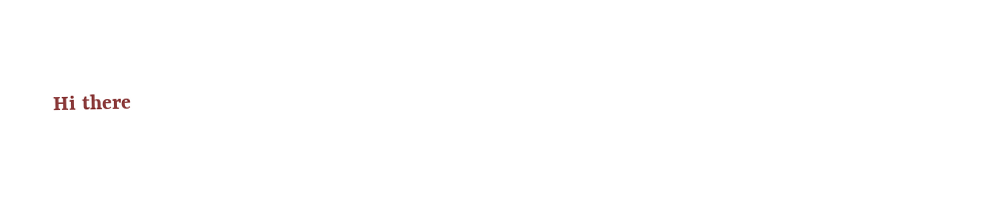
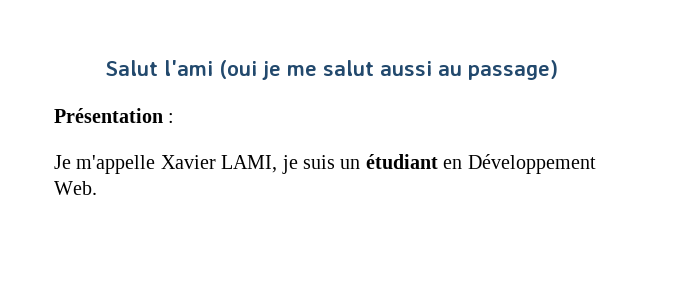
- Hi there
+ Salut l'ami (oui je me salut aussi au passage)
+ Présentation :
+ Je m'appelle Xavier LAMI, je suis un étudiant en Développement Web.

